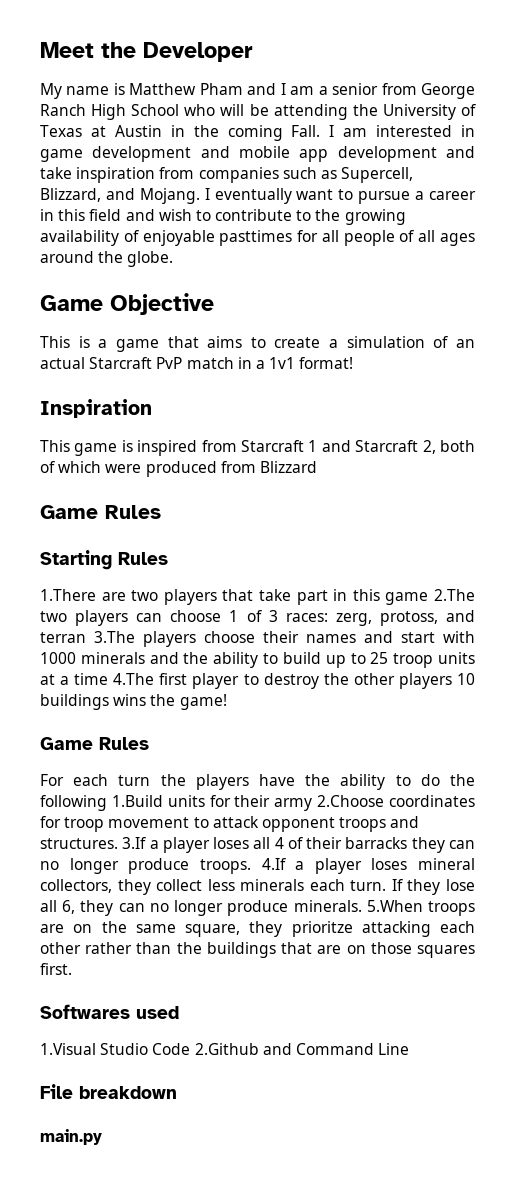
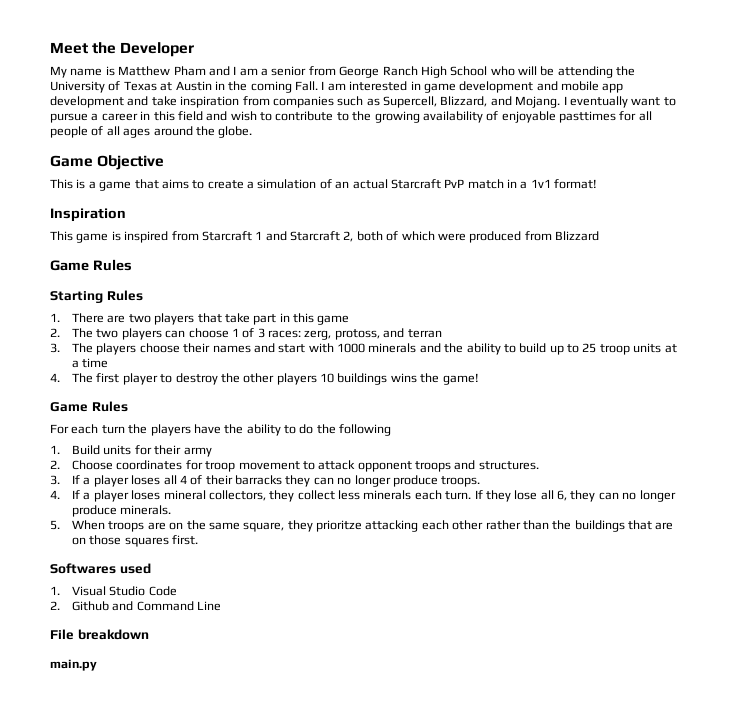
- 1.There are two players that take part in this game 2.The two players can choose 1 of 3 races: zerg, protoss, and terran 3.The players choose their names and start with 1000 minerals and the ability to build up to 25 troop units at a time 4.The first player to destroy the other players 10 buildings wins the game!
+ 1. There are two players that take part in this game
+ 2. The two players can choose 1 of 3 races: zerg, protoss, and terran
+ 3. The players choose their names and start with 1000 minerals and the ability to build up to 25 troop units at a time
+ 4. The first player to destroy the other players 10 buildings wins the game!
- For each turn the players have the ability to do the following 1.Build units for their army 2.Choose coordinates for troop movement to attack opponent troops and structures. 3.If a player loses all 4 of their barracks they can no longer produce troops. 4.If a player loses mineral collectors, they collect less minerals each turn.
+ For each turn the players have the ability to do the following
+ 1. Build units for their army
+ 2. Choose coordinates for troop movement to attack opponent troops and structures.
+ 3. If a player loses all 4 of their barracks they can no longer produce troops.
+ 4. If a player loses mineral collectors, they collect less minerals each turn.
- If they lose all 6, they can no longer produce minerals. 5.When troops are on the same square, they prioritze attacking each other rather than the buildings that are on those squares first.
+ If they lose all 6, they can no longer produce minerals.
+ 5. When troops are on the same square, they prioritze attacking each other rather than the buildings that are on those squares first.
- 1.Visual Studio Code 2.Github and Command Line
+ 1. Visual Studio Code
+ 2. Github and Command Line

